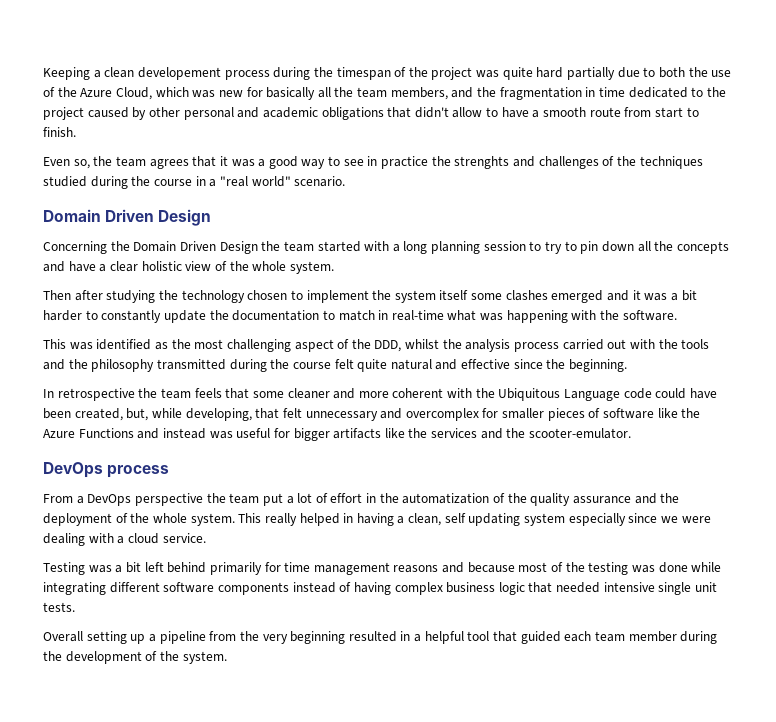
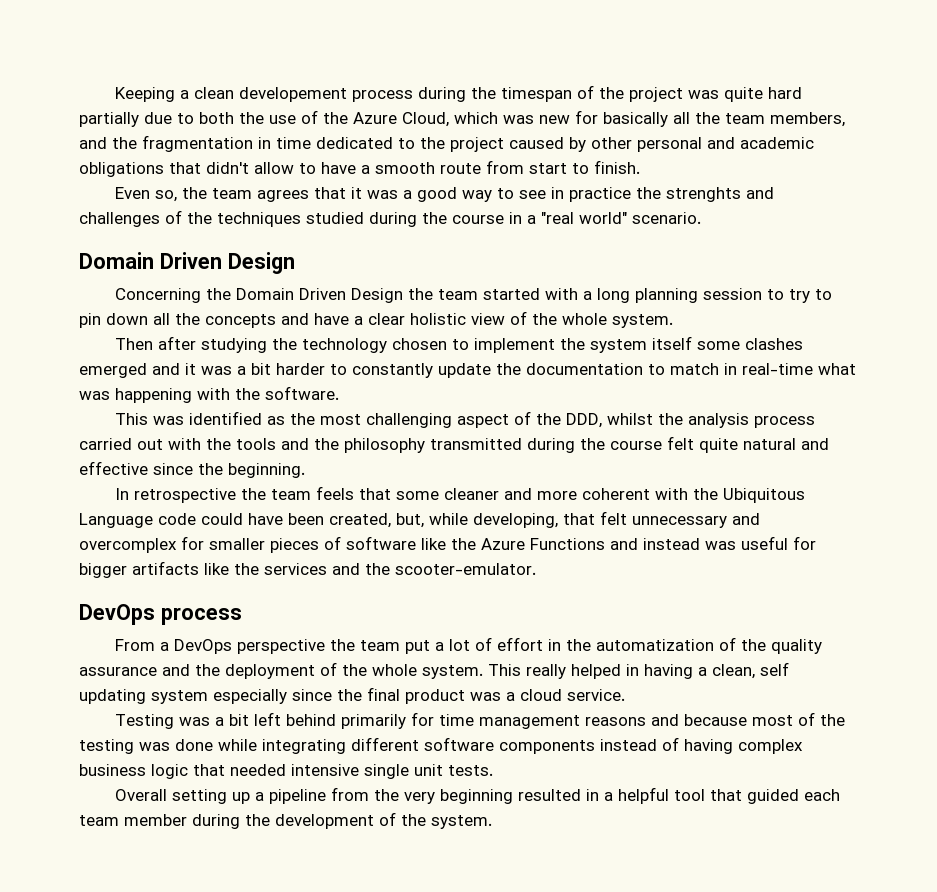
- This really helped in having a clean, self updating system especially since we were dealing with a cloud service.
+ This really helped in having a clean, self updating system especially since the final product was a cloud service.

